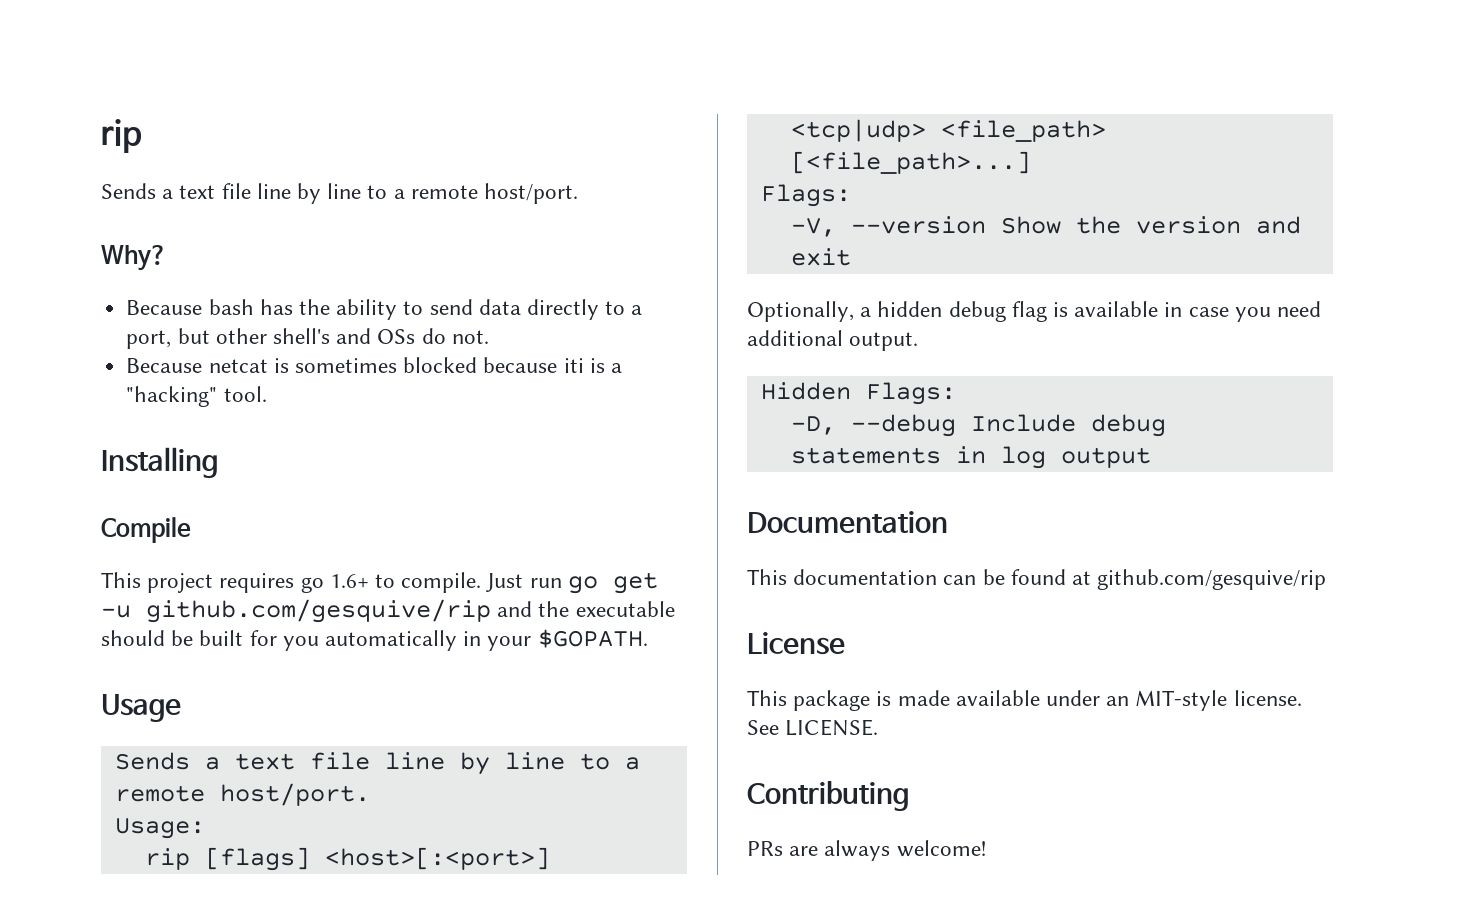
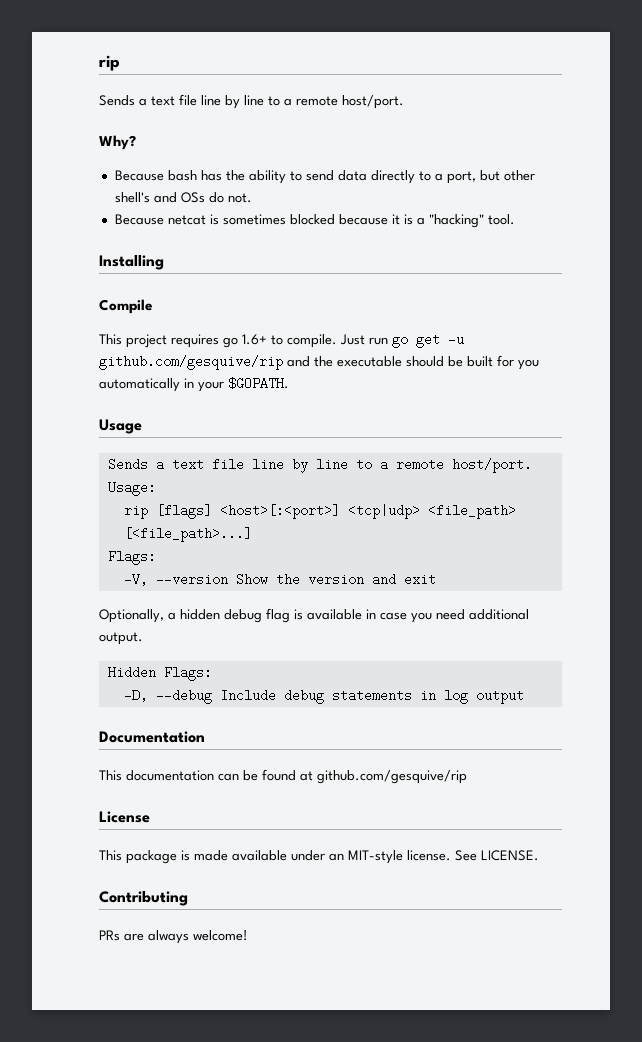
- Because netcat is sometimes blocked because iti is a "hacking" tool.
+ Because netcat is sometimes blocked because it is a "hacking" tool.

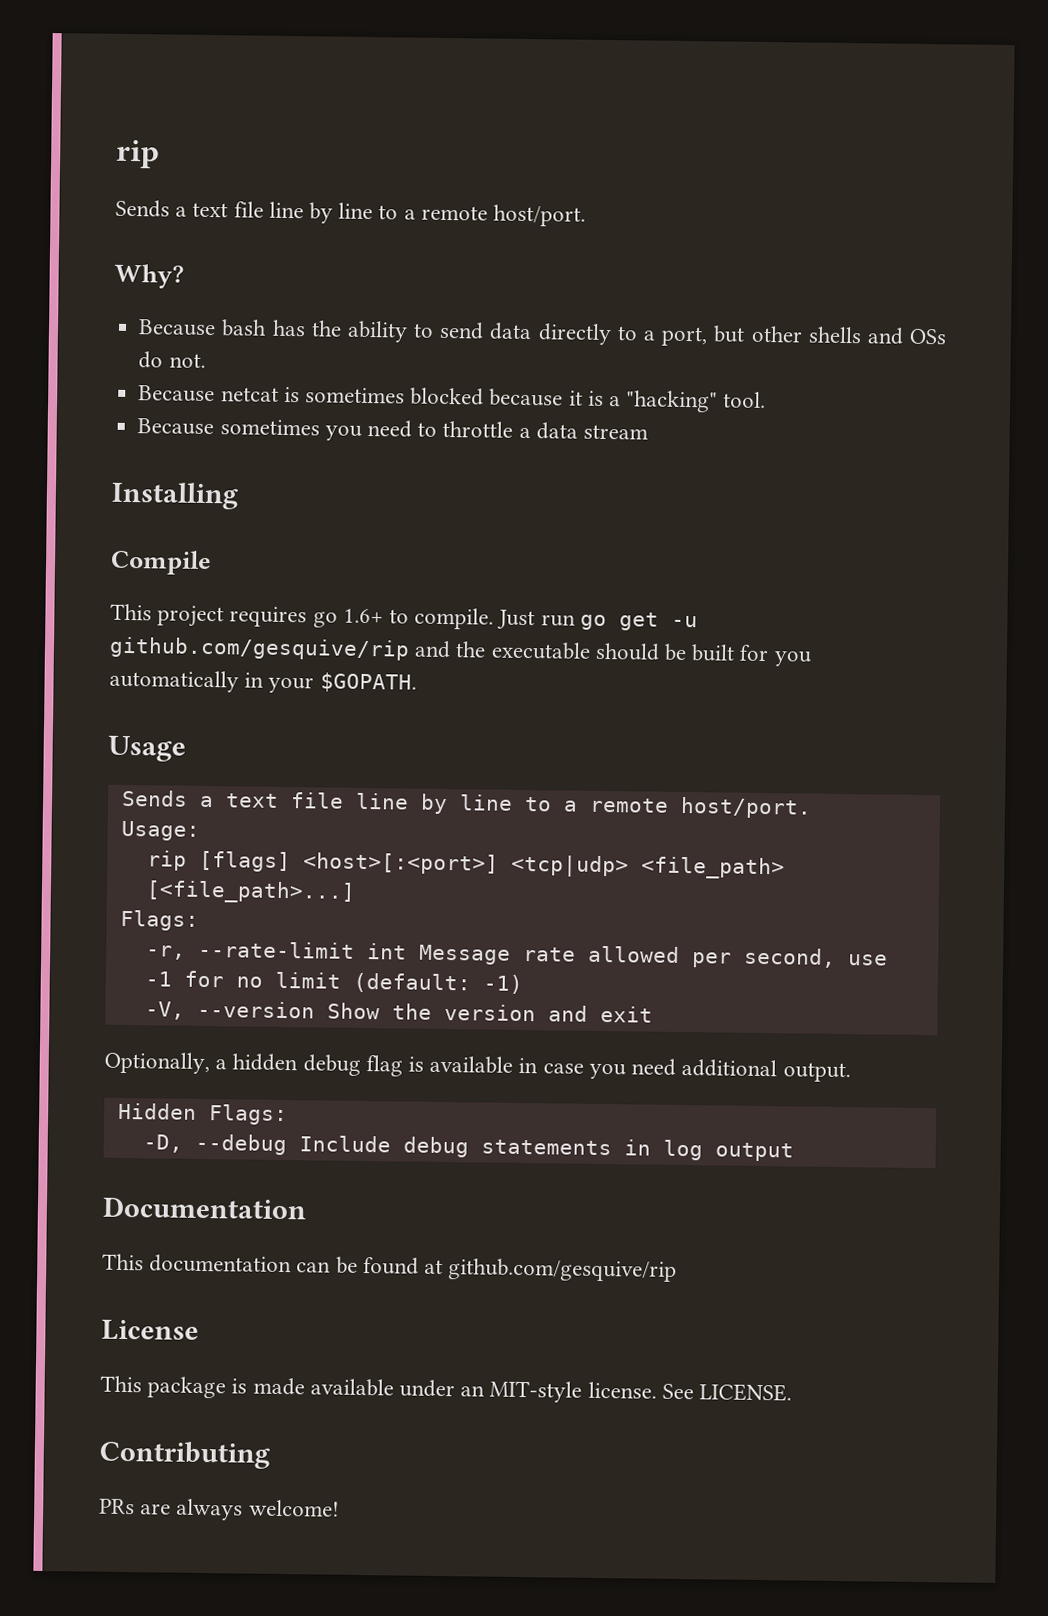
- Because bash has the ability to send data directly to a port, but other shell's and OSs do not.
+ Because bash has the ability to send data directly to a port, but other shells and OSs do not.
+ Because sometimes you need to throttle a data stream
+ -r, --rate-limit int Message rate allowed per second, use -1 for no limit (default: -1)

